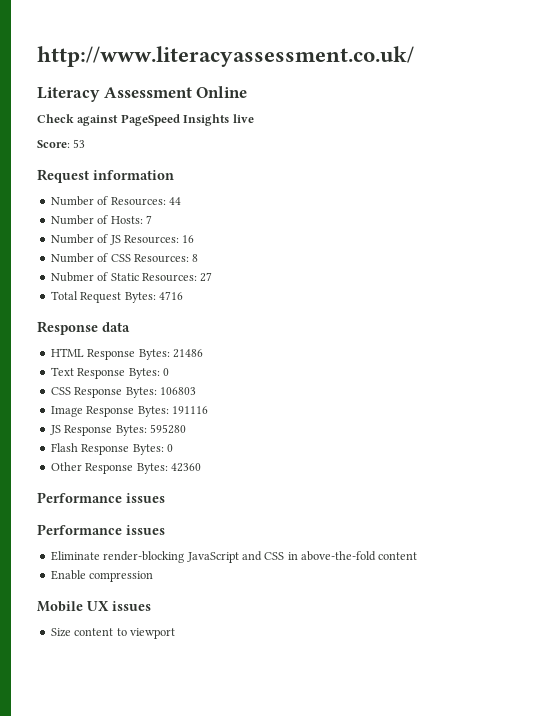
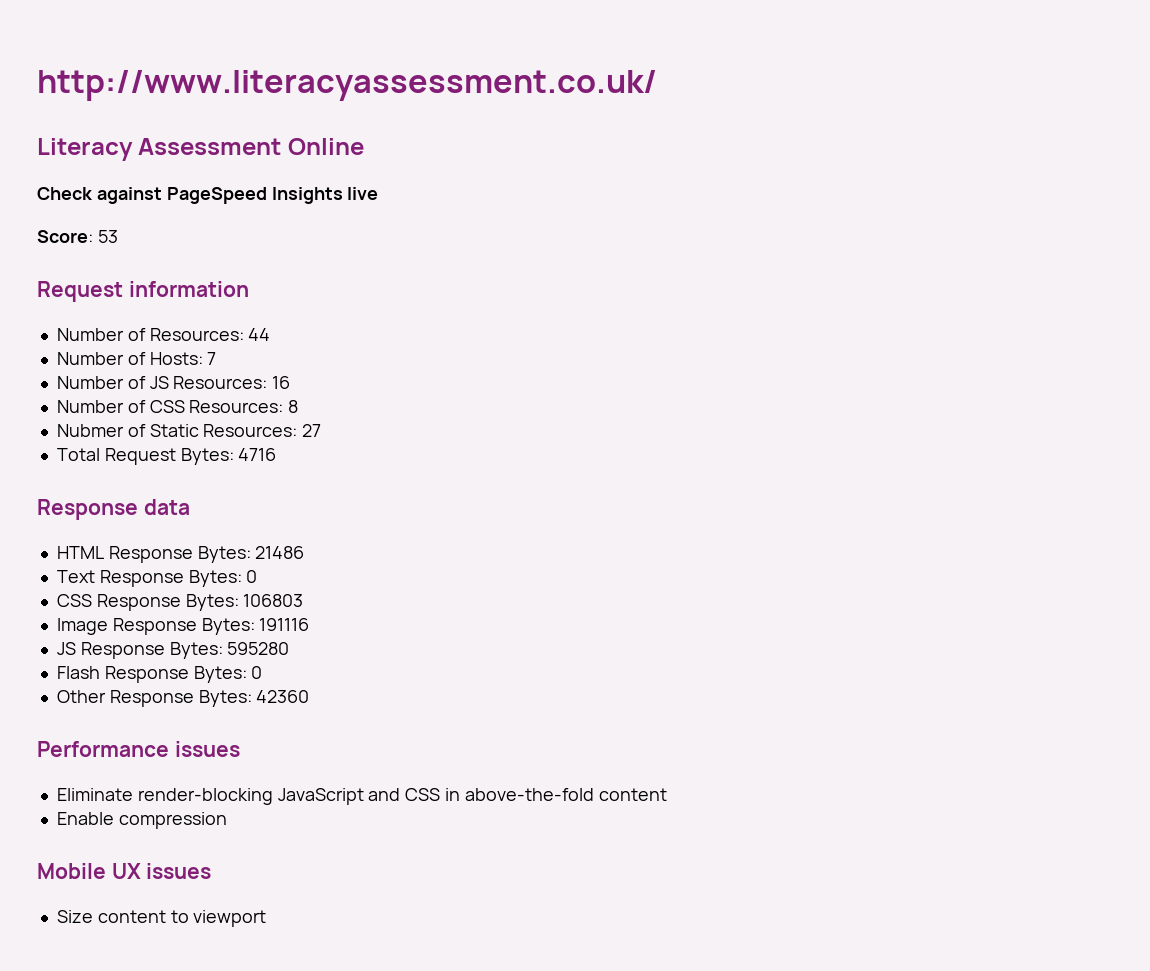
  Other Response Bytes: 42360
- Performance issues

